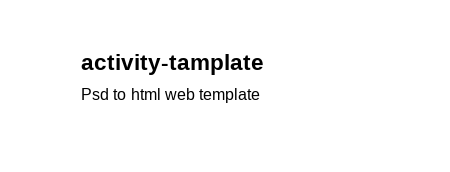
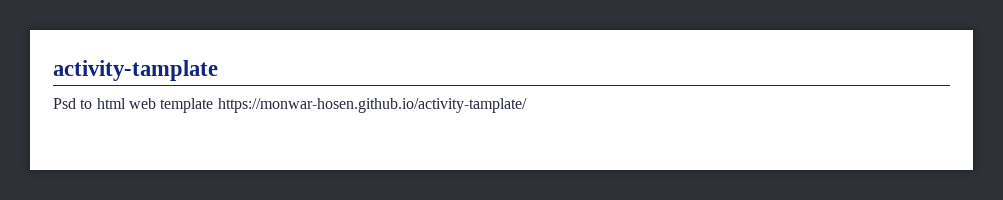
- Psd to html web template
+ Psd to html web template https://monwar-hosen.github.io/activity-tamplate/

